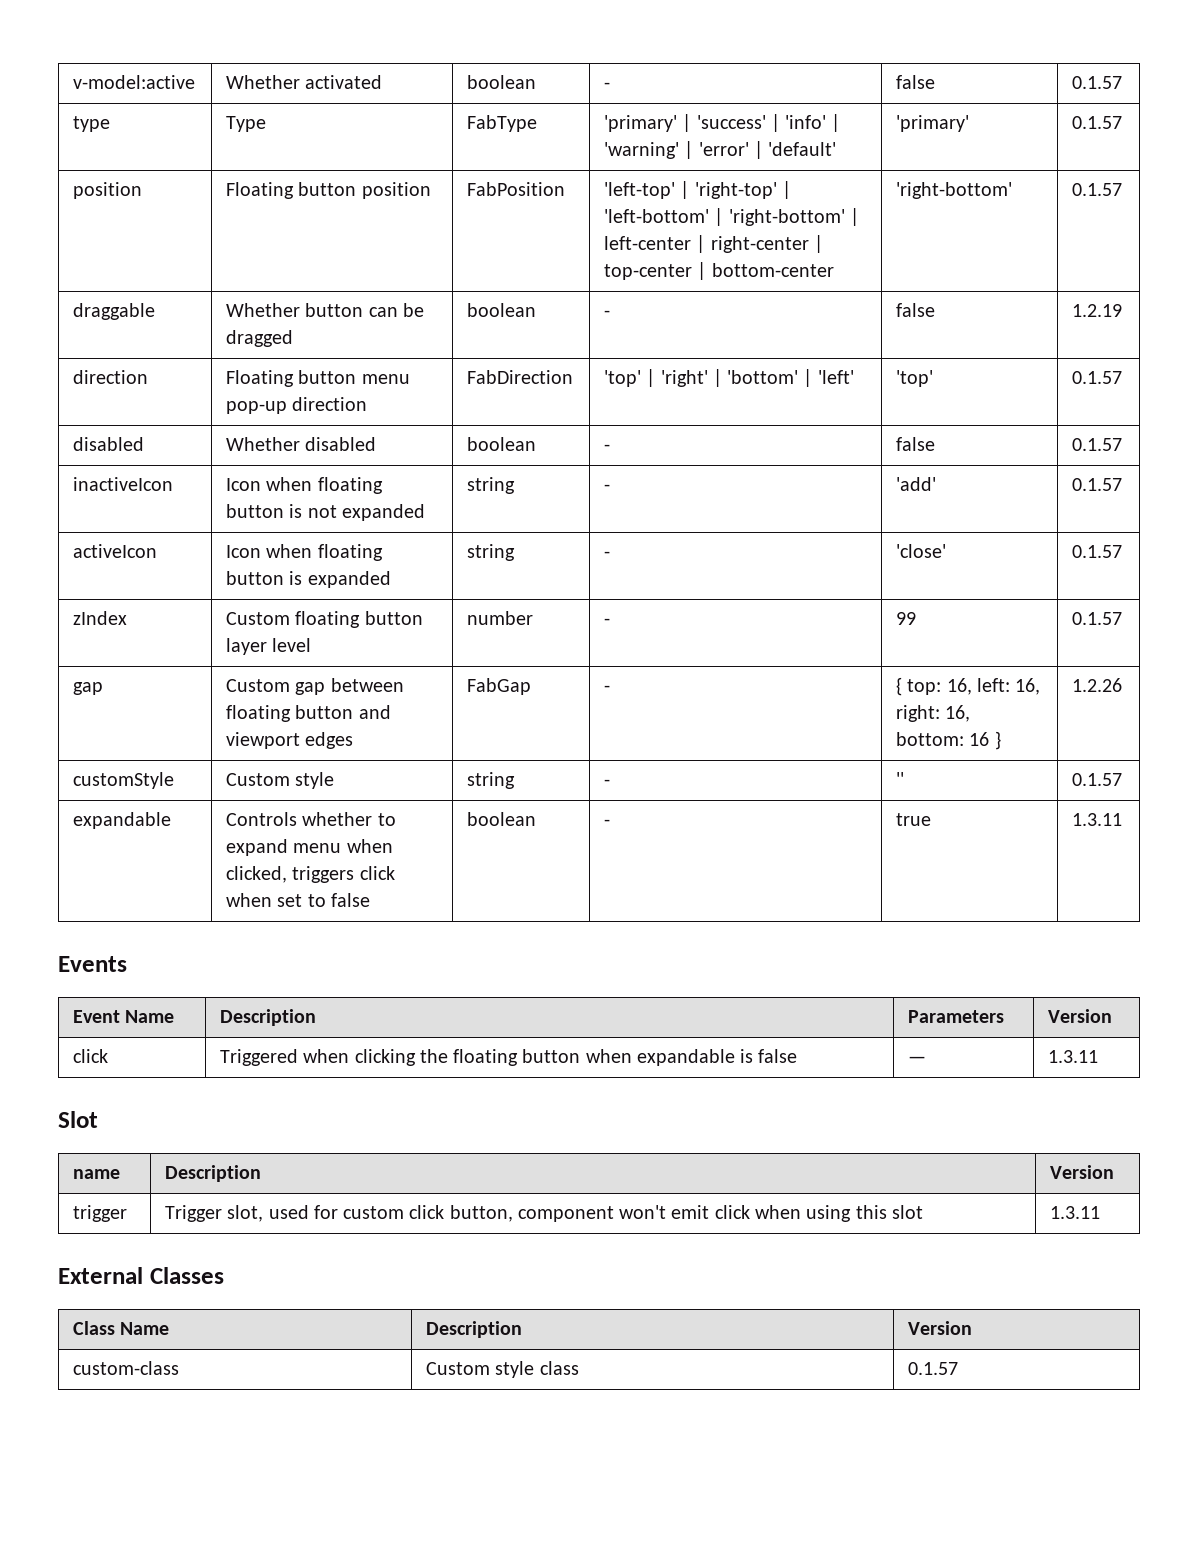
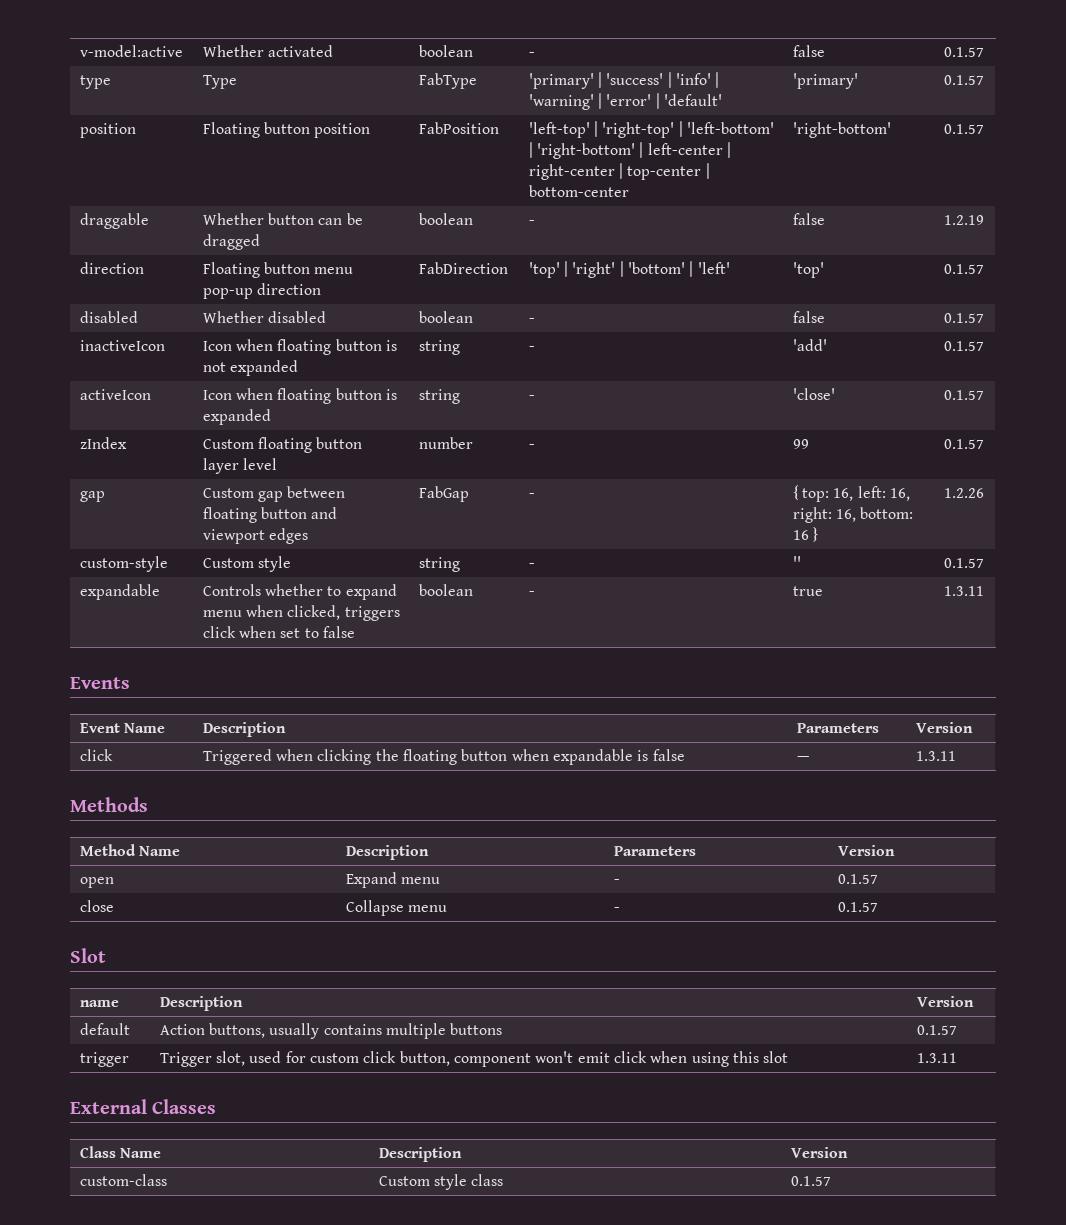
- customStyle | Custom style | string | - | '' | 0.1.57
+ custom-style | Custom style | string | - | '' | 0.1.57
+ Methods
+ Method Name | Description | Parameters | Version
+ open | Expand menu | - | 0.1.57
+ close | Collapse menu | - | 0.1.57
  Slot
  name | Description | Version
+ default | Action buttons, usually contains multiple buttons | 0.1.57

